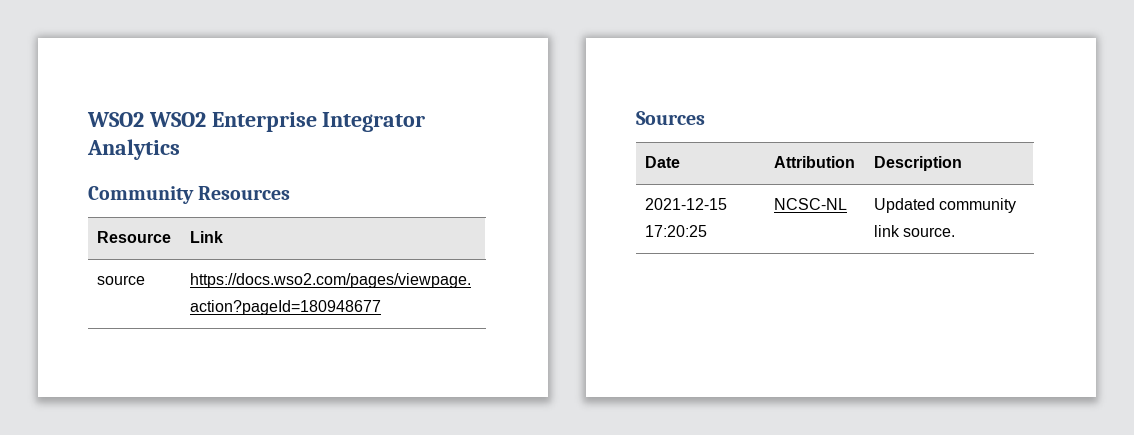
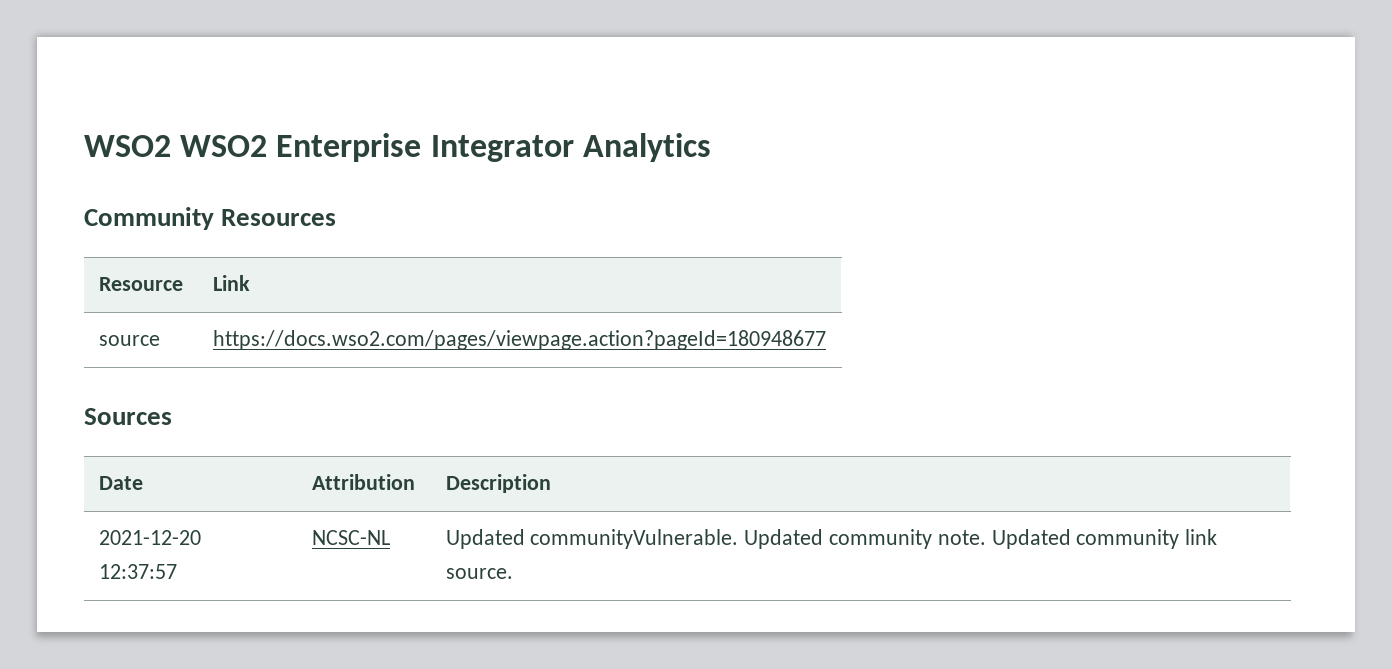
- 2021-12-15 17:20:25 | NCSC-NL | Updated community link source.
+ 2021-12-20 12:37:57 | NCSC-NL | Updated communityVulnerable. Updated community note. Updated community link source.

